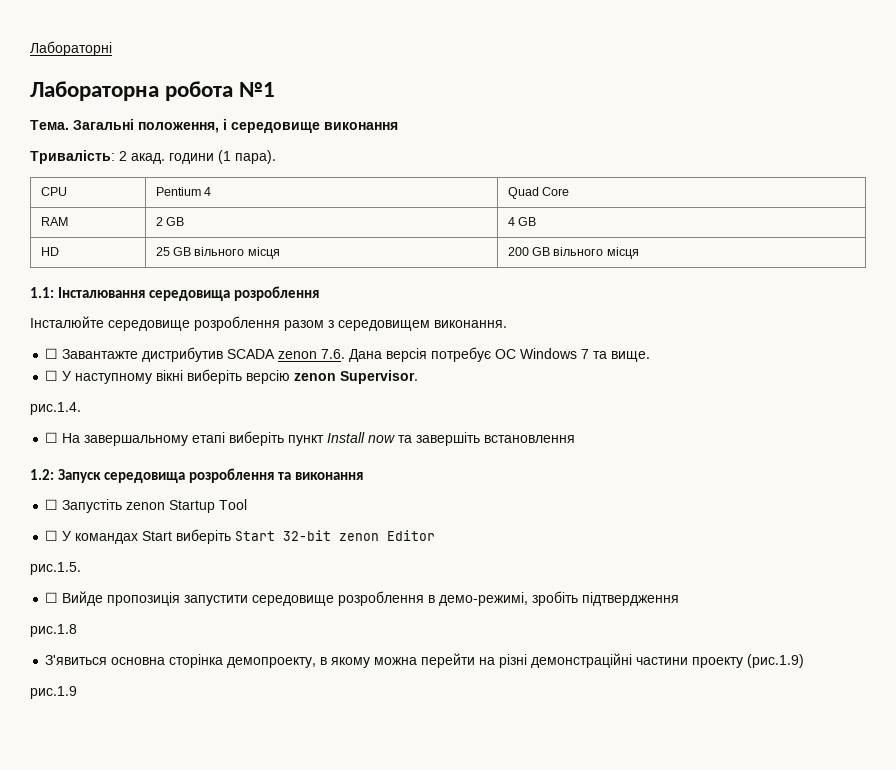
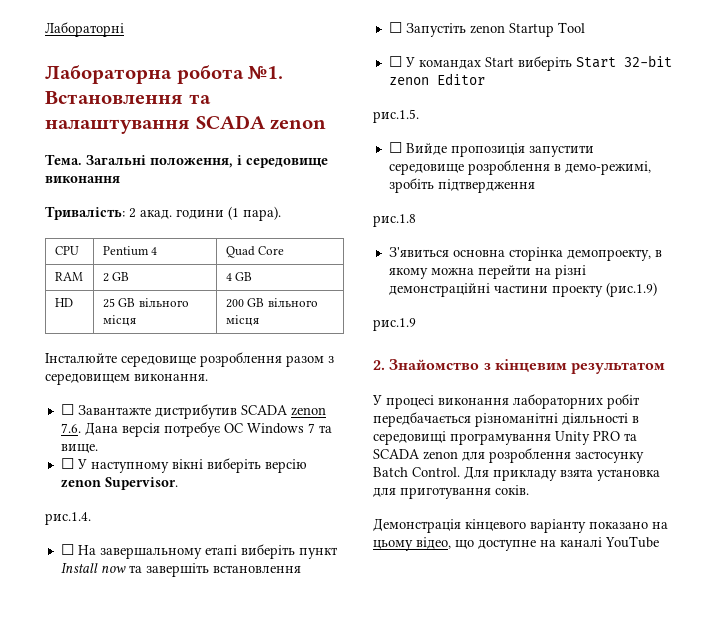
- Лабораторна робота №1
+ Лабораторна робота №1. Встановлення та налаштування SCADA zenon
- 1.1: Інсталювання середовища розроблення
- 1.2: Запуск середовища розроблення та виконання
+ 2. Знайомство з кінцевим результатом
+ У процесі виконання лабораторних робіт передбачається різноманітні діяльності в середовищі програмування Unity PRO та SCADA zenon для розроблення застосунку Batch Control. Для прикладу взята установка для приготування соків.
+ Демонстрація кінцевого варіанту показано на цьому відео, що доступне на каналі YouTube

